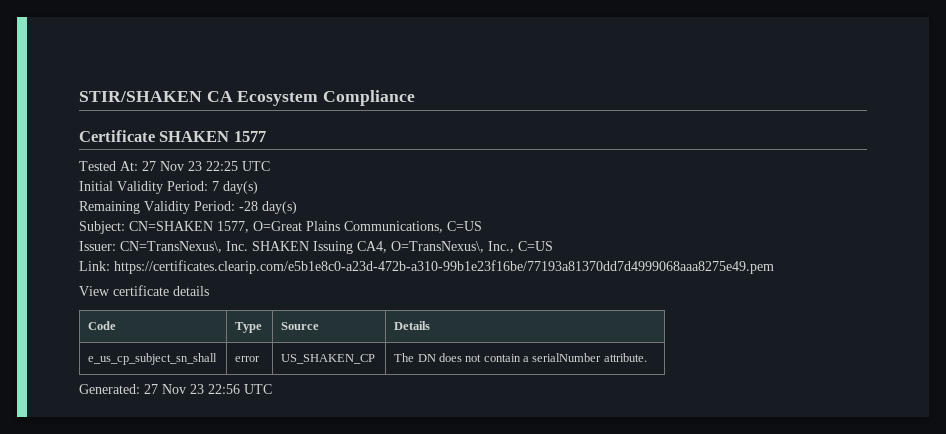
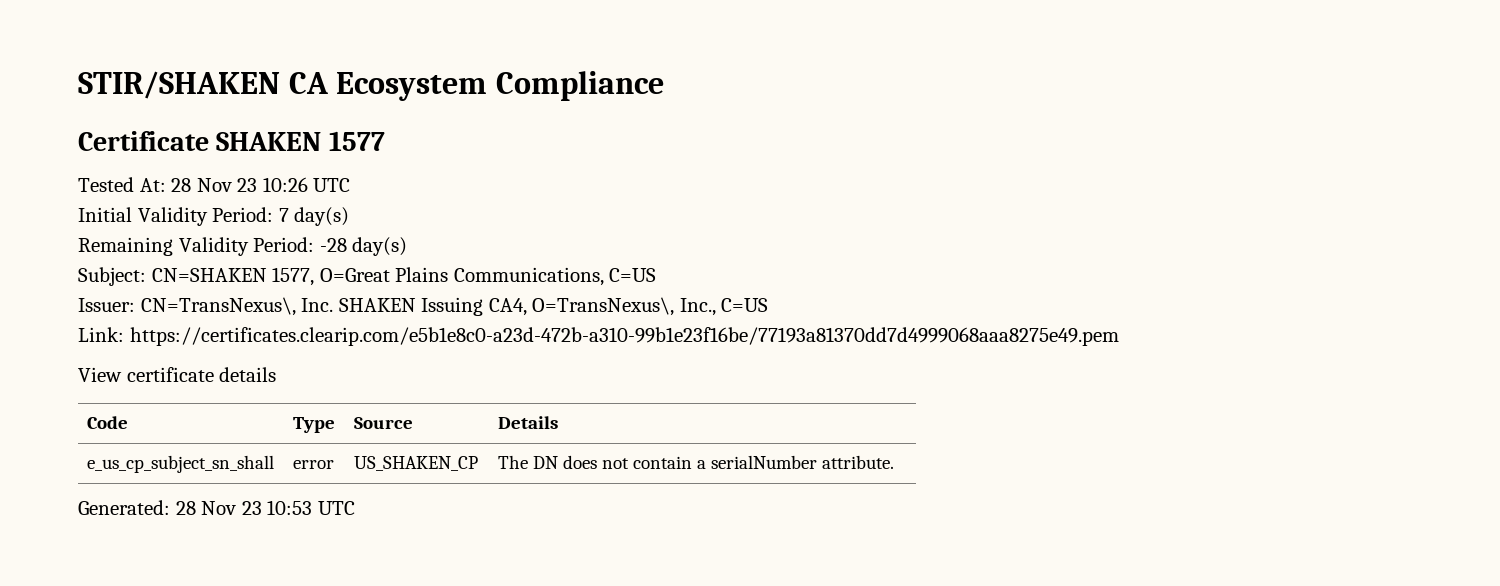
- Tested At: 27 Nov 23 22:25 UTC
+ Tested At: 28 Nov 23 10:26 UTC
- Generated: 27 Nov 23 22:56 UTC
+ Generated: 28 Nov 23 10:53 UTC

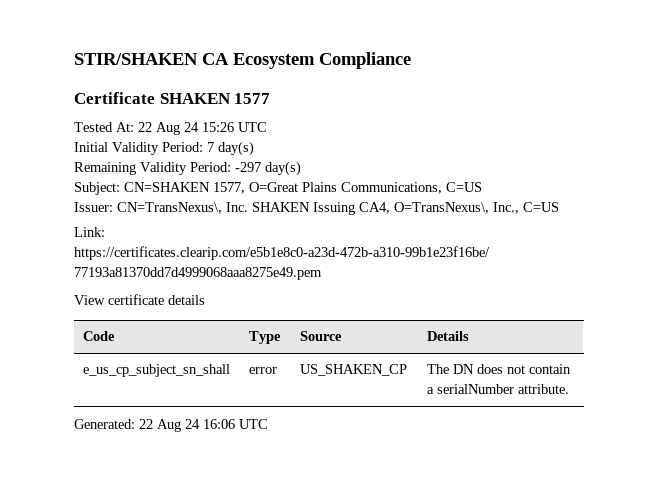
- Tested At: 28 Nov 23 10:26 UTC
+ Tested At: 22 Aug 24 15:26 UTC
- Remaining Validity Period: -28 day(s)
+ Remaining Validity Period: -297 day(s)
- Generated: 28 Nov 23 10:53 UTC
+ Generated: 22 Aug 24 16:06 UTC

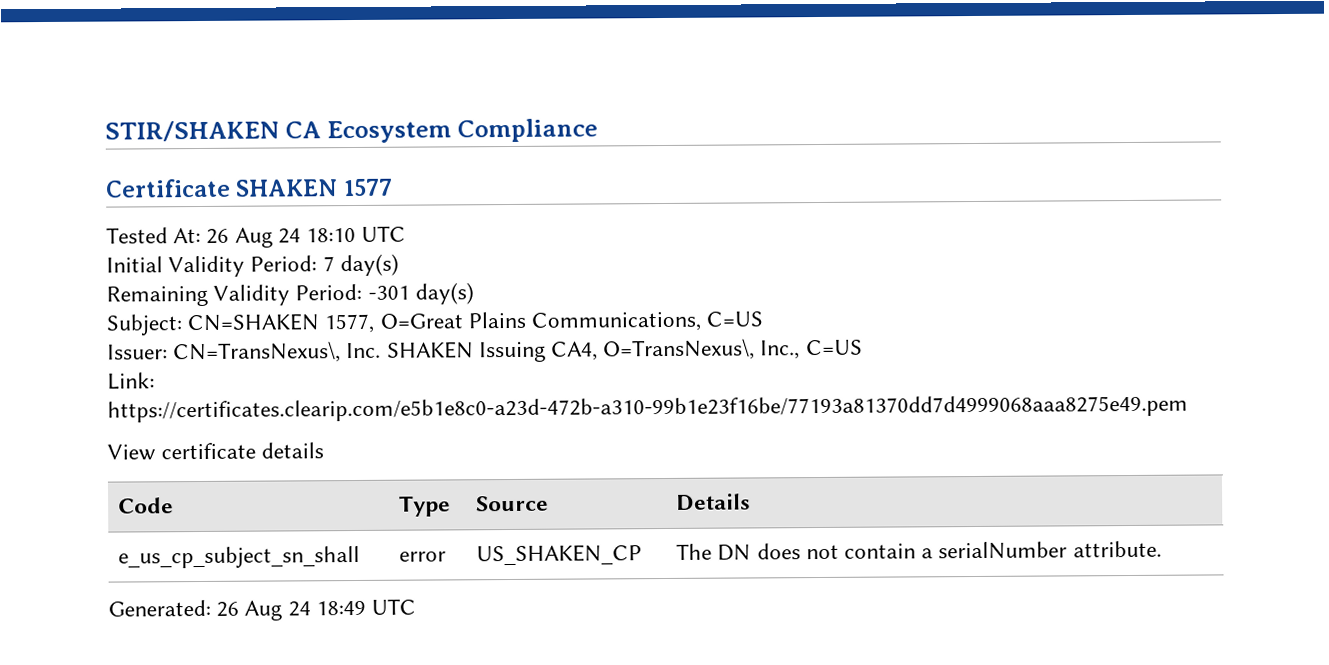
- Tested At: 22 Aug 24 15:26 UTC
+ Tested At: 26 Aug 24 18:10 UTC
- Remaining Validity Period: -297 day(s)
+ Remaining Validity Period: -301 day(s)
- Generated: 22 Aug 24 16:06 UTC
+ Generated: 26 Aug 24 18:49 UTC

